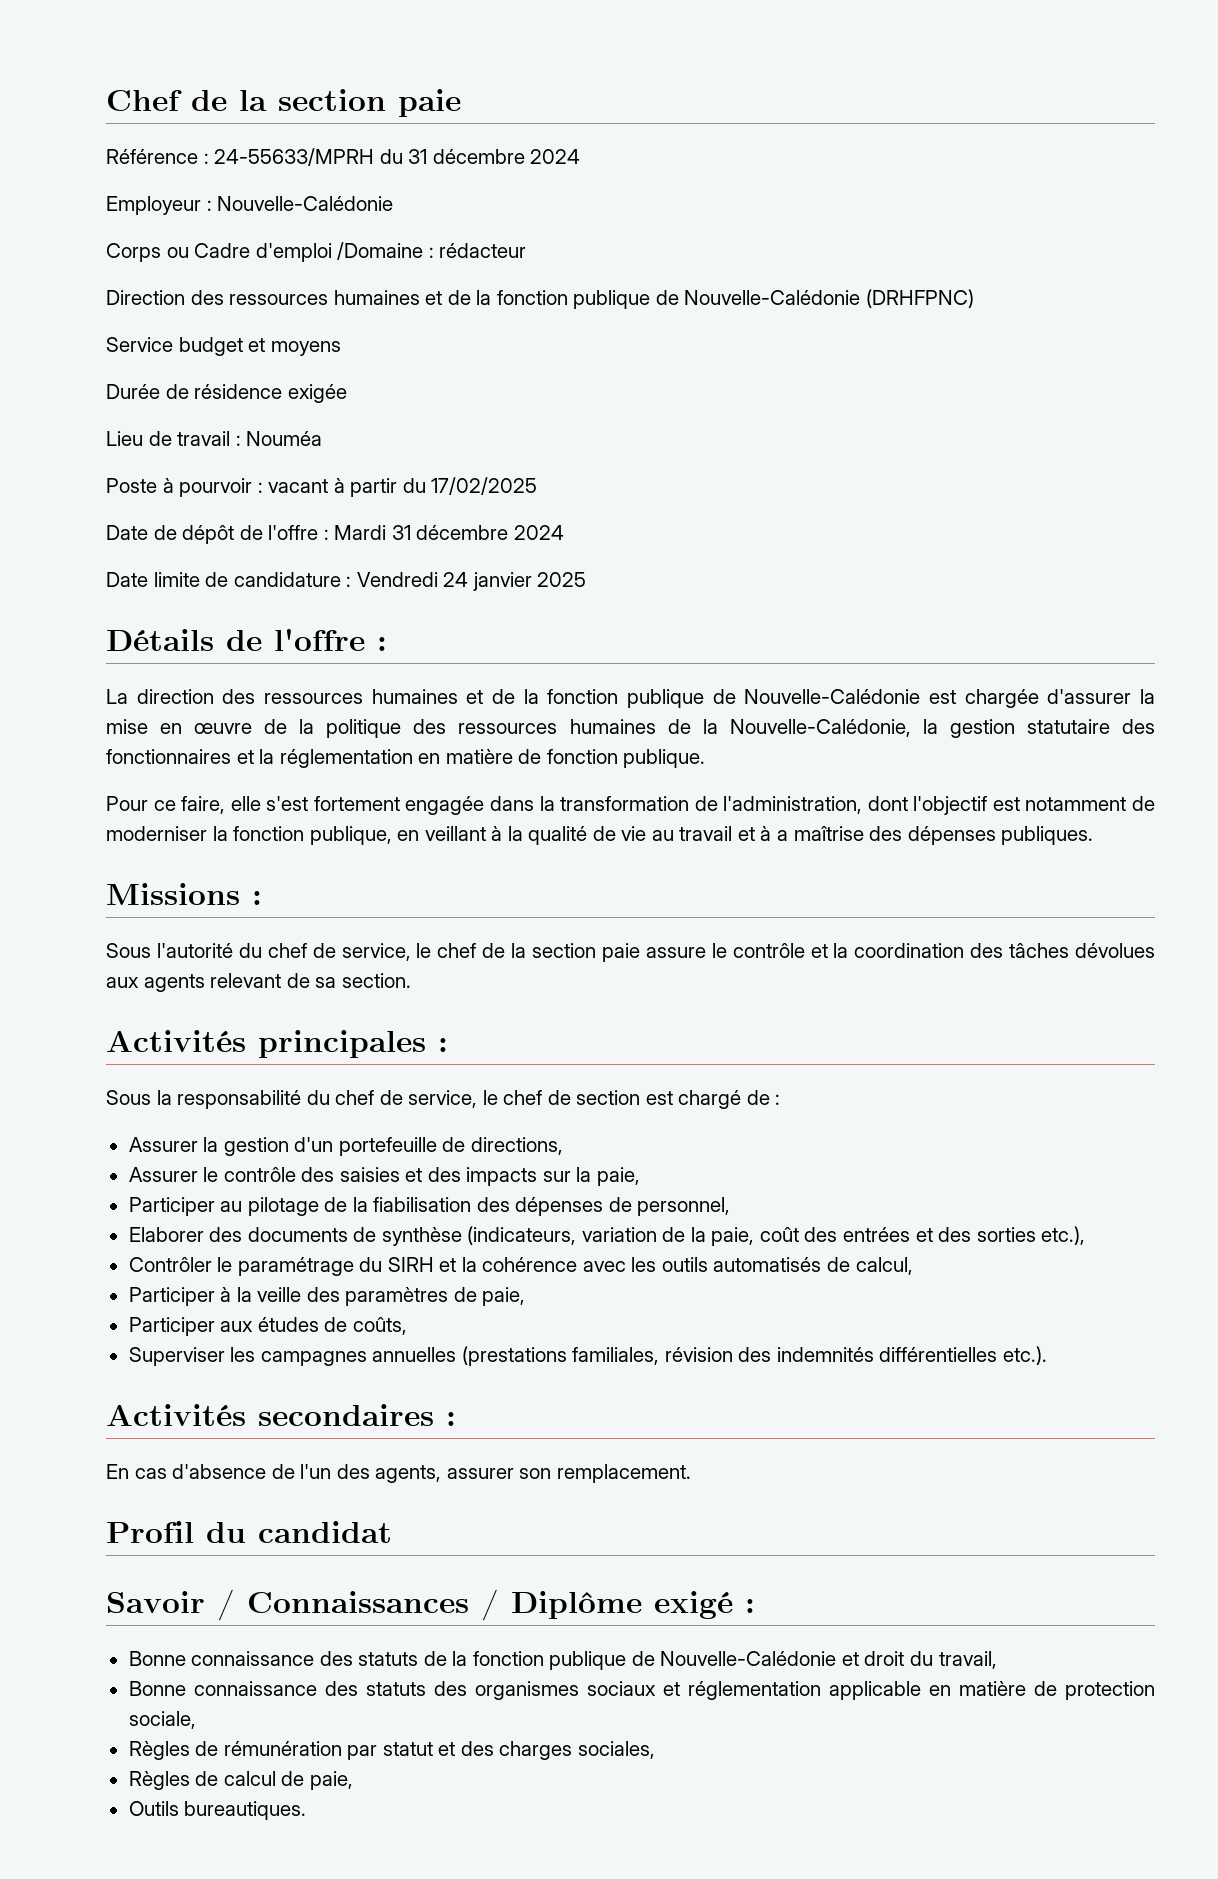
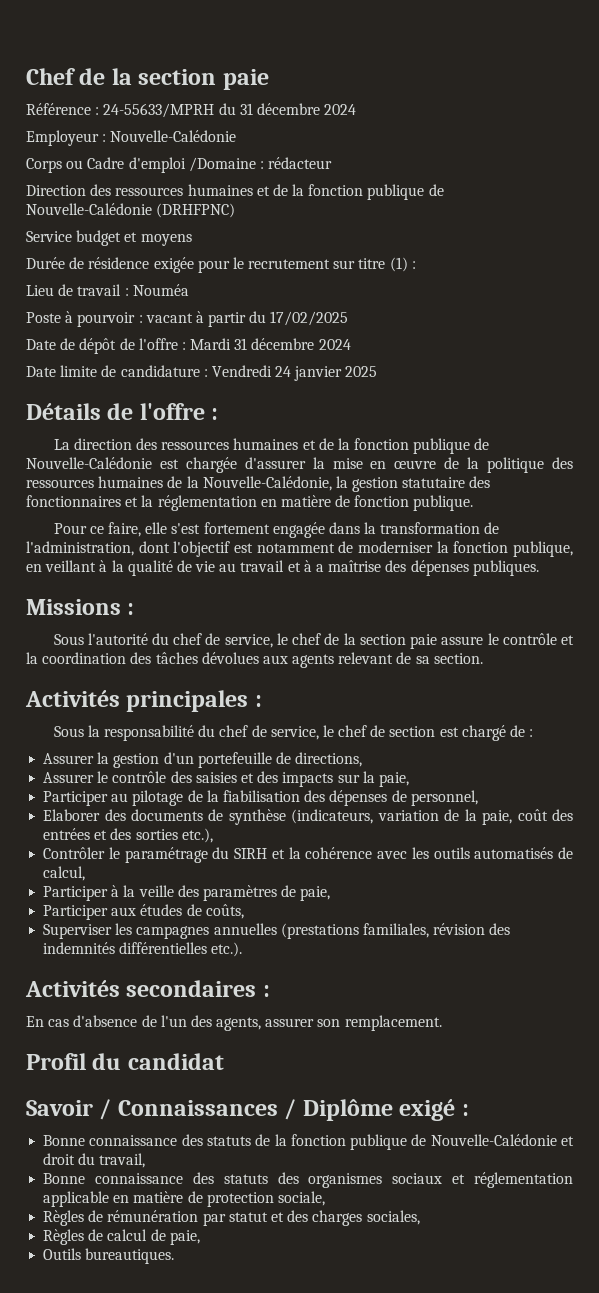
- Durée de résidence exigée
+ Durée de résidence exigée pour le recrutement sur titre (1) :

